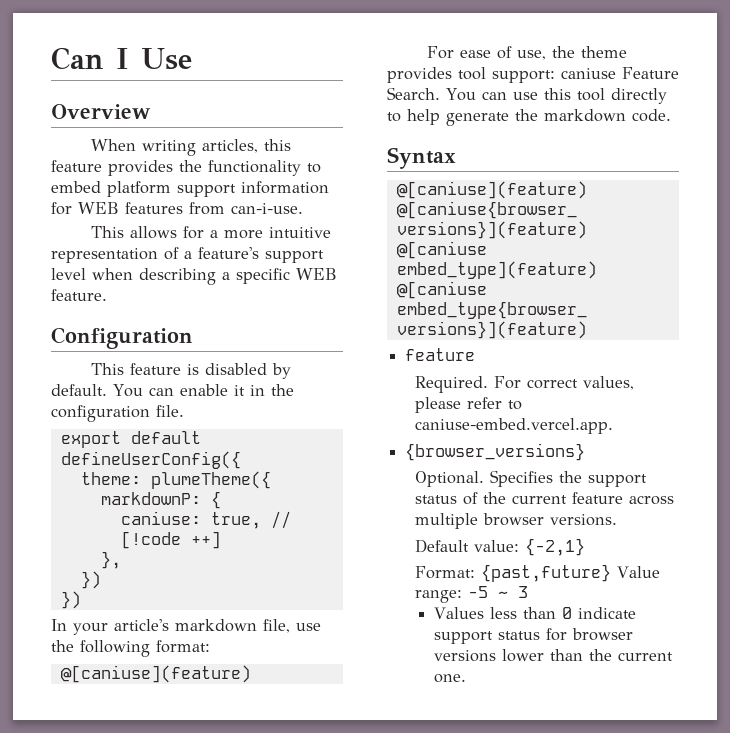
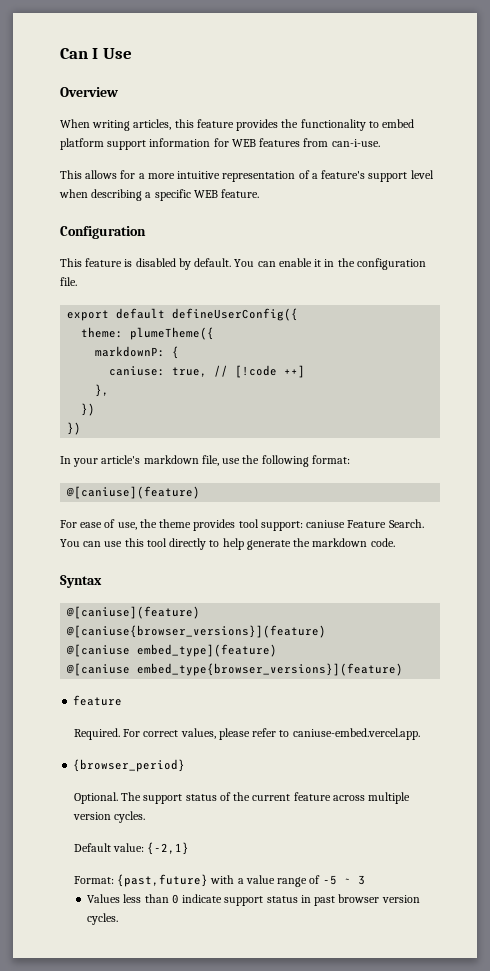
- {browser_versions}
+ {browser_period}
- Specifies the support status of the current feature across multiple browser versions.
+ The support status of the current feature across multiple version cycles.
- Format: {past,future} Value range: -5 ~ 3
+ Format: {past,future} with a value range of -5 ~ 3
- Values less than 0 indicate support status for browser versions lower than the current one.
+ Values less than 0 indicate support status in past browser version cycles.

